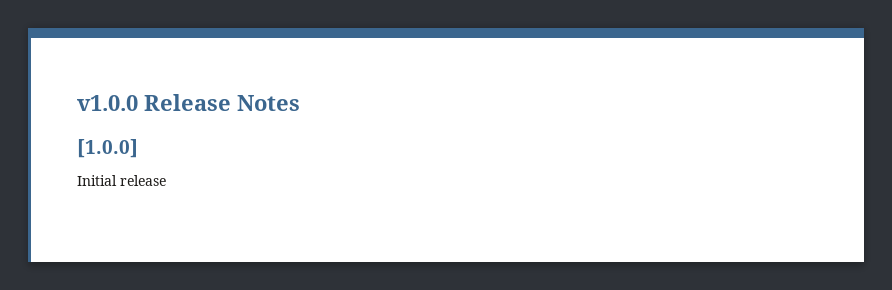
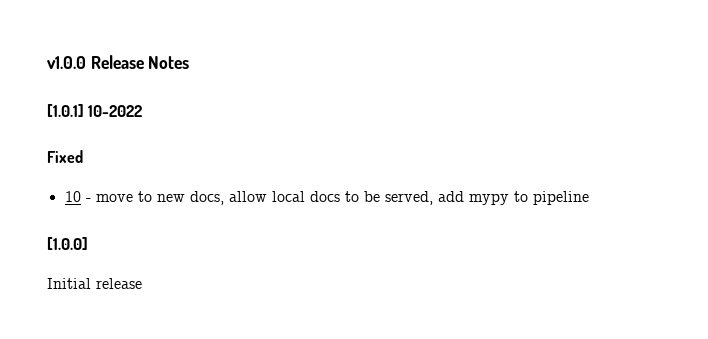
+ [1.0.1] 10-2022
+ Fixed
+ 10 - move to new docs, allow local docs to be served, add mypy to pipeline

